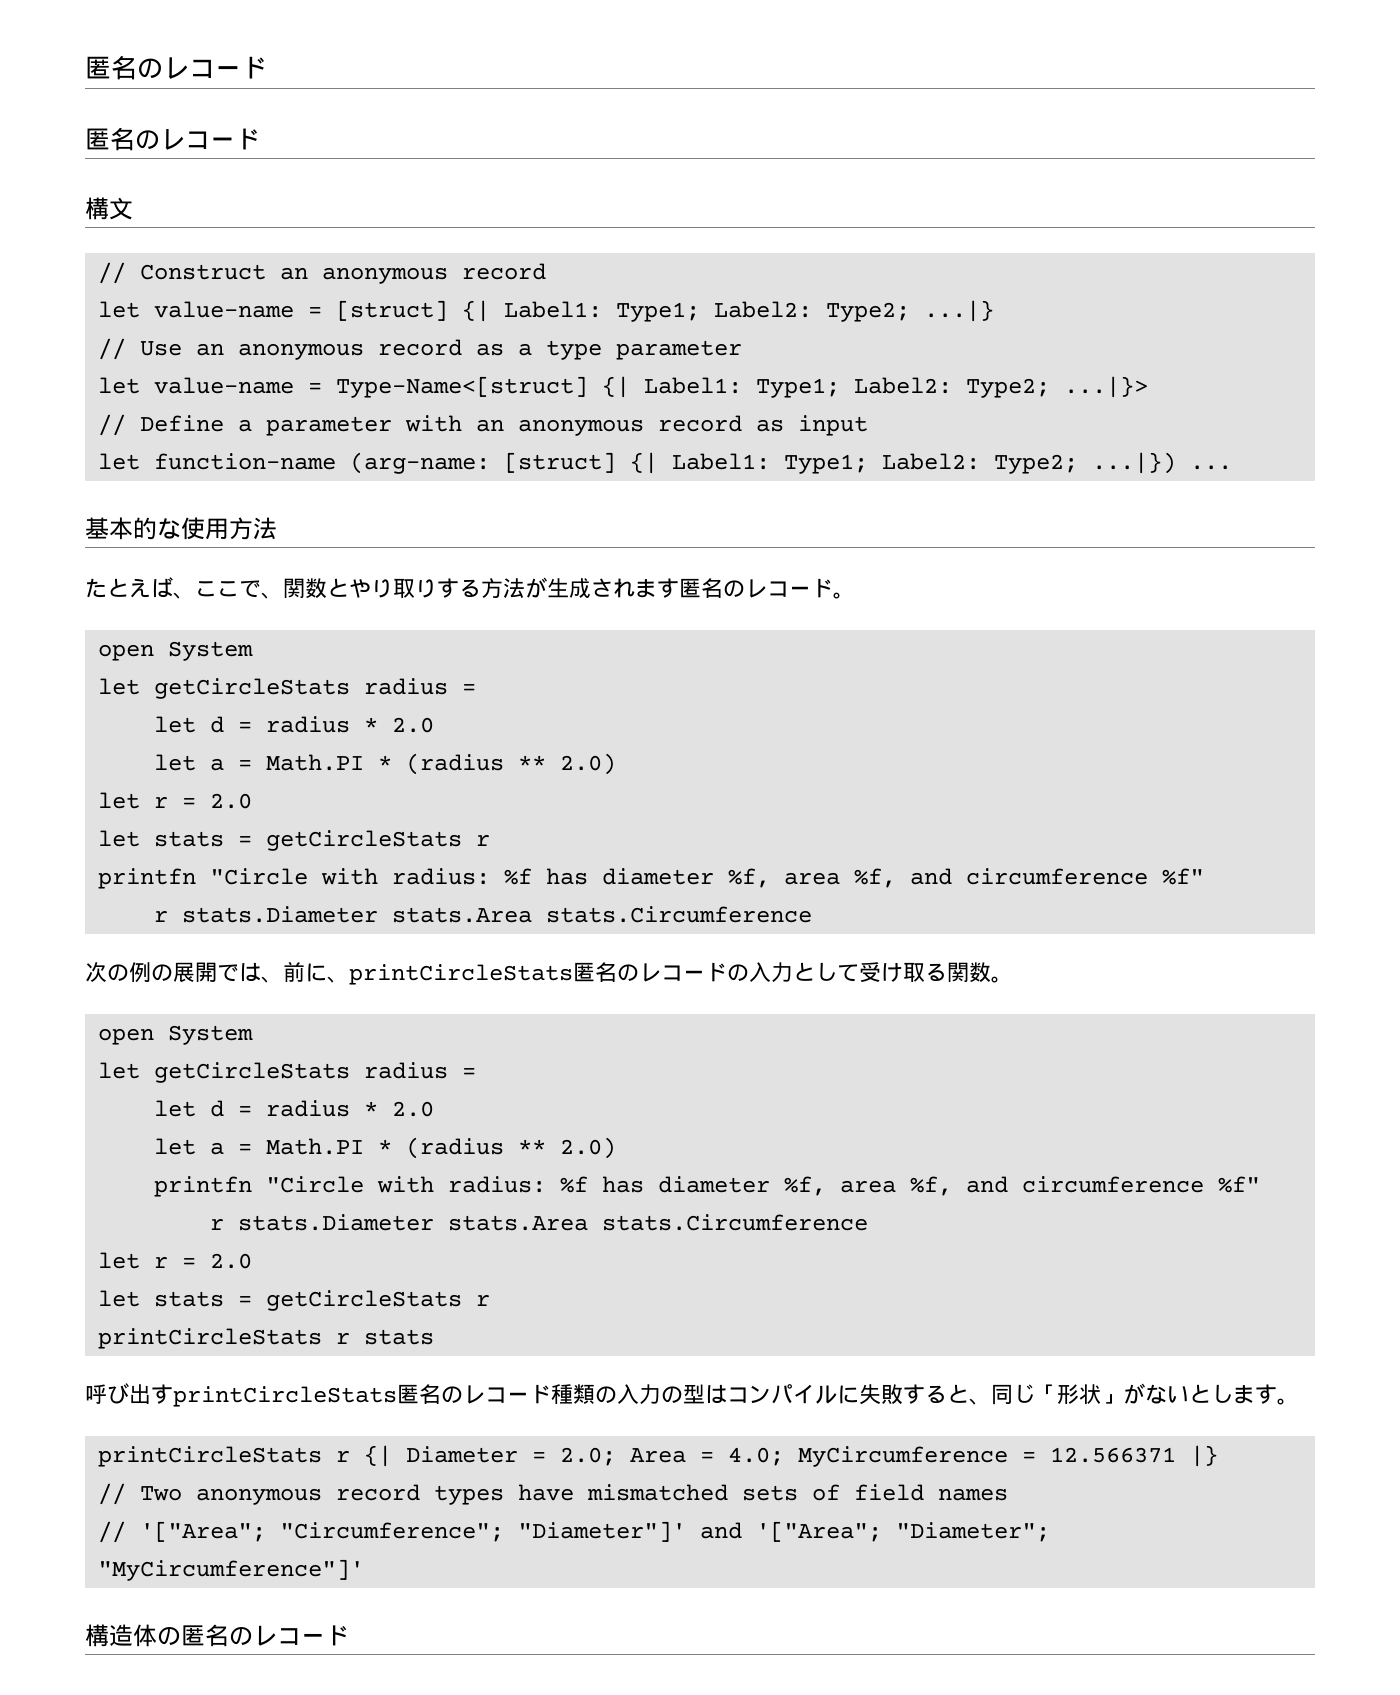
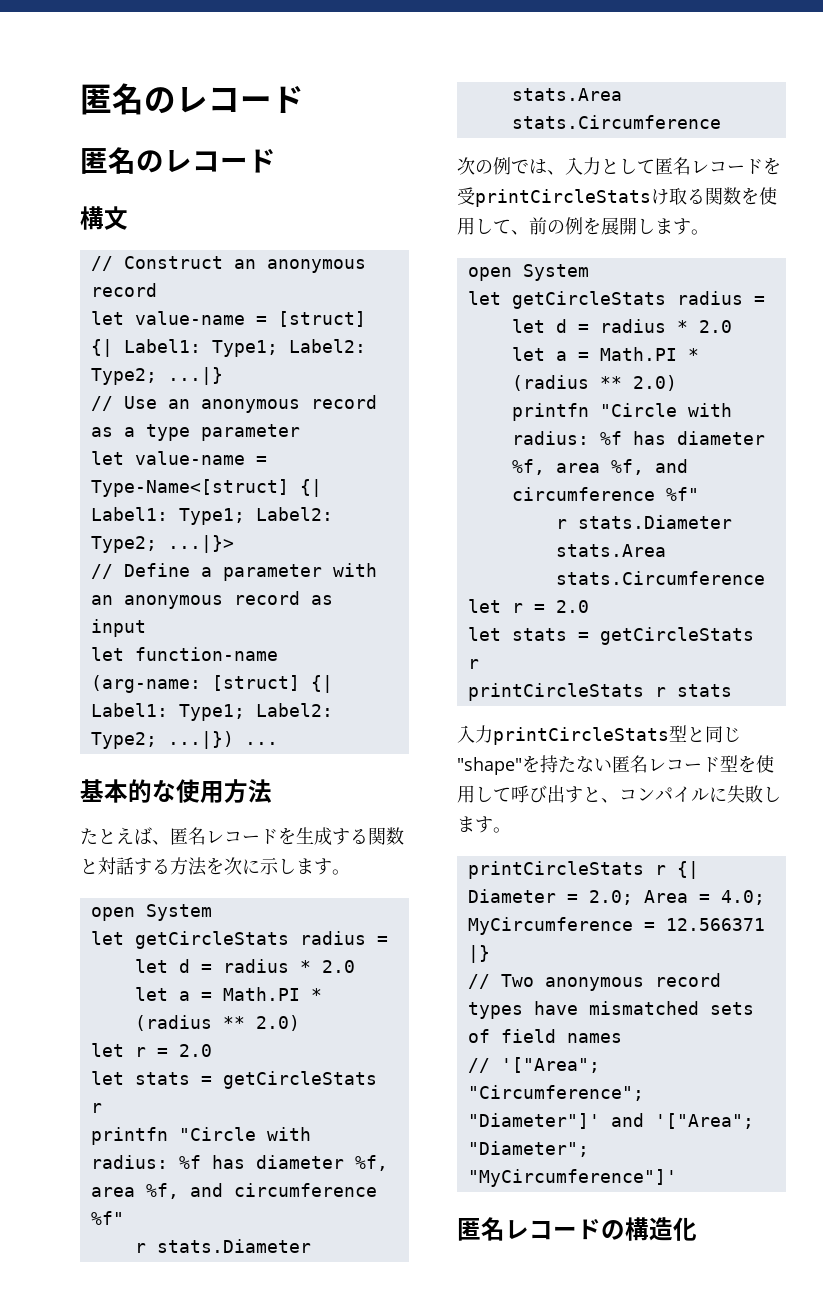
- たとえば、ここで、関数とやり取りする方法が生成されます匿名のレコード。
+ たとえば、匿名レコードを生成する関数と対話する方法を次に示します。
- 次の例の展開では、前に、printCircleStats匿名のレコードの入力として受け取る関数。
+ 次の例では、入力として匿名レコードを受printCircleStatsけ取る関数を使用して、前の例を展開します。
- 呼び出すprintCircleStats匿名のレコード種類の入力の型はコンパイルに失敗すると、同じ「形状」がないとします。
+ 入力printCircleStats型と同じ"shape"を持たない匿名レコード型を使用して呼び出すと、コンパイルに失敗します。
- 構造体の匿名のレコード
+ 匿名レコードの構造化

